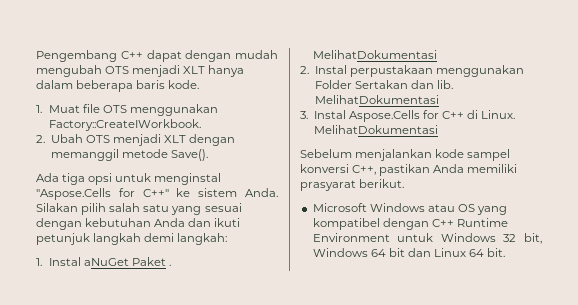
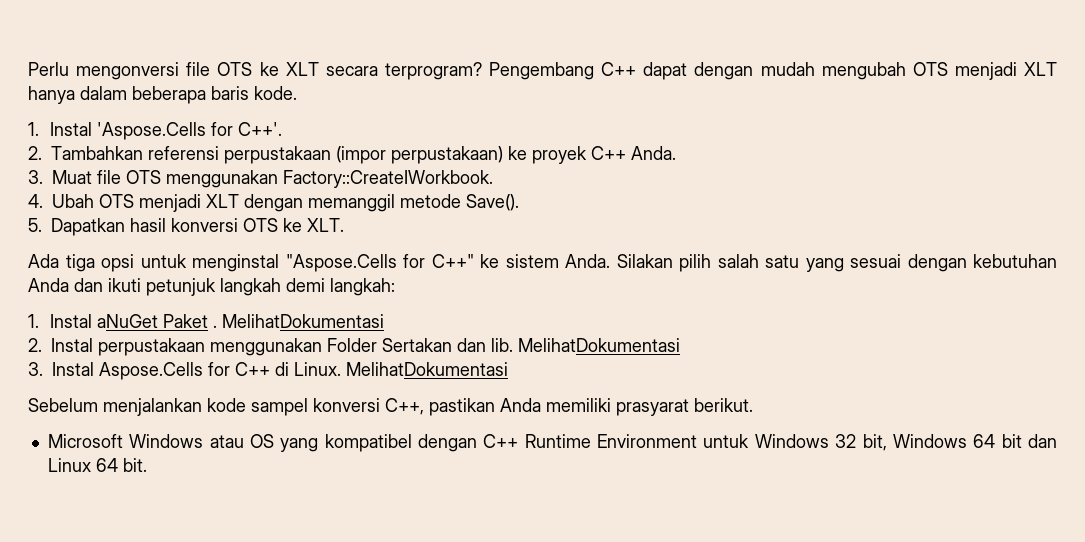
+ Perlu mengonversi file OTS ke XLT secara terprogram?
- 1. Muat file OTS menggunakan Factory::CreateIWorkbook.
+ 1. Instal 'Aspose.Cells for C++'.
+ 2. Tambahkan referensi perpustakaan (impor perpustakaan) ke proyek C++ Anda.
+ 3. Muat file OTS menggunakan Factory::CreateIWorkbook.
- 2. Ubah OTS menjadi XLT dengan memanggil metode Save().
+ 4. Ubah OTS menjadi XLT dengan memanggil metode Save().
+ 5. Dapatkan hasil konversi OTS ke XLT.

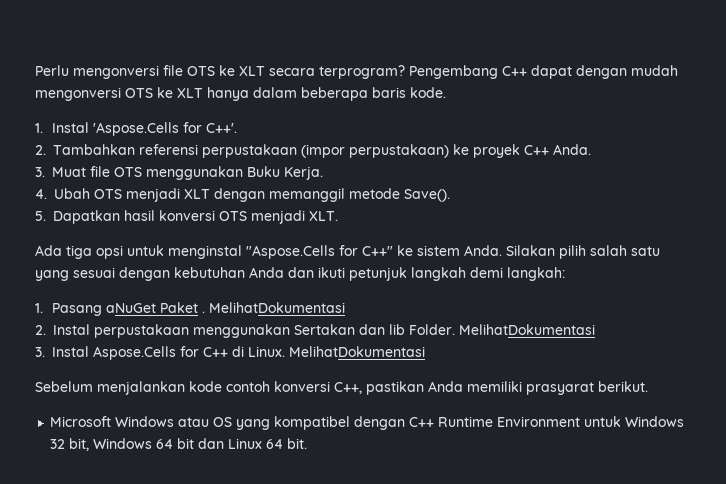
- Pengembang C++ dapat dengan mudah mengubah OTS menjadi XLT hanya dalam beberapa baris kode.
+ Pengembang C++ dapat dengan mudah mengonversi OTS ke XLT hanya dalam beberapa baris kode.
- 3. Muat file OTS menggunakan Factory::CreateIWorkbook.
+ 3. Muat file OTS menggunakan Buku Kerja.
- 5. Dapatkan hasil konversi OTS ke XLT.
+ 5. Dapatkan hasil konversi OTS menjadi XLT.
- 1. Instal aNuGet Paket .
+ 1. Pasang aNuGet Paket .
- 2. Instal perpustakaan menggunakan Folder Sertakan dan lib.
+ 2. Instal perpustakaan menggunakan Sertakan dan lib Folder.
- Sebelum menjalankan kode sampel konversi C++, pastikan Anda memiliki prasyarat berikut.
+ Sebelum menjalankan kode contoh konversi C++, pastikan Anda memiliki prasyarat berikut.

